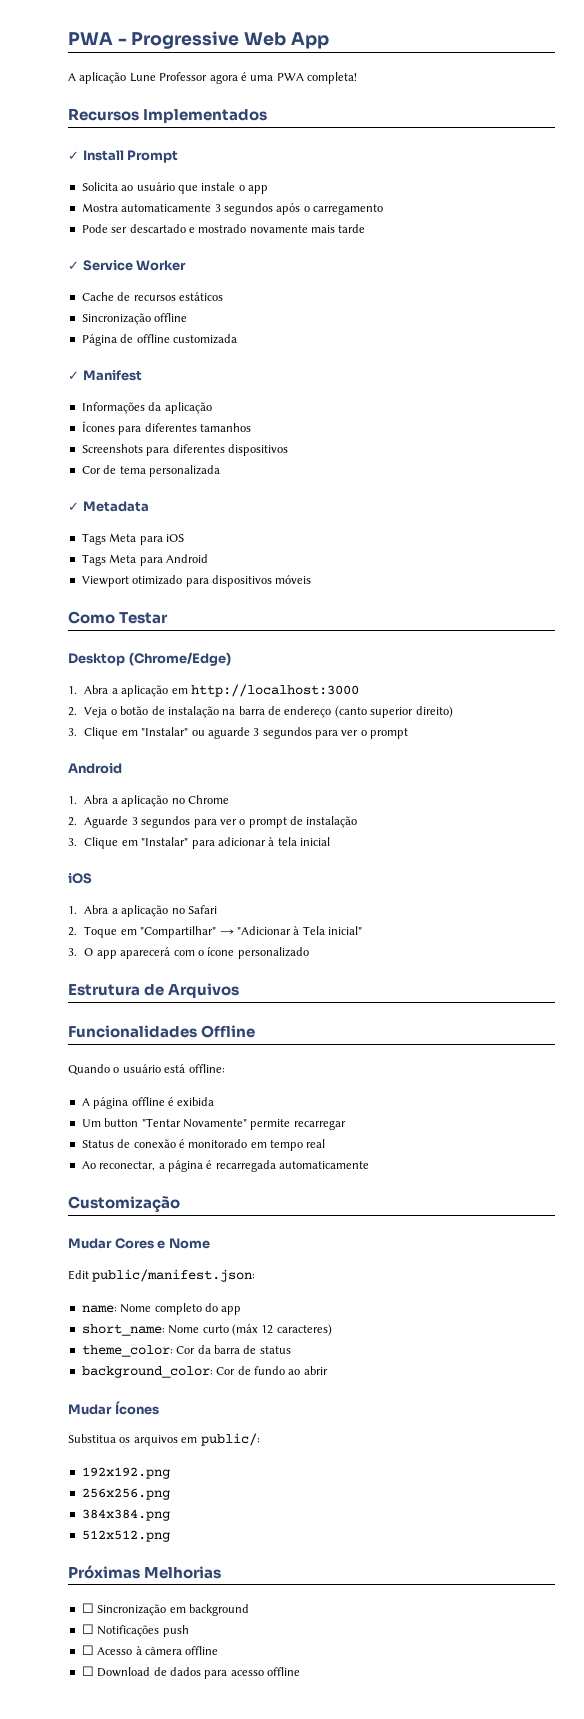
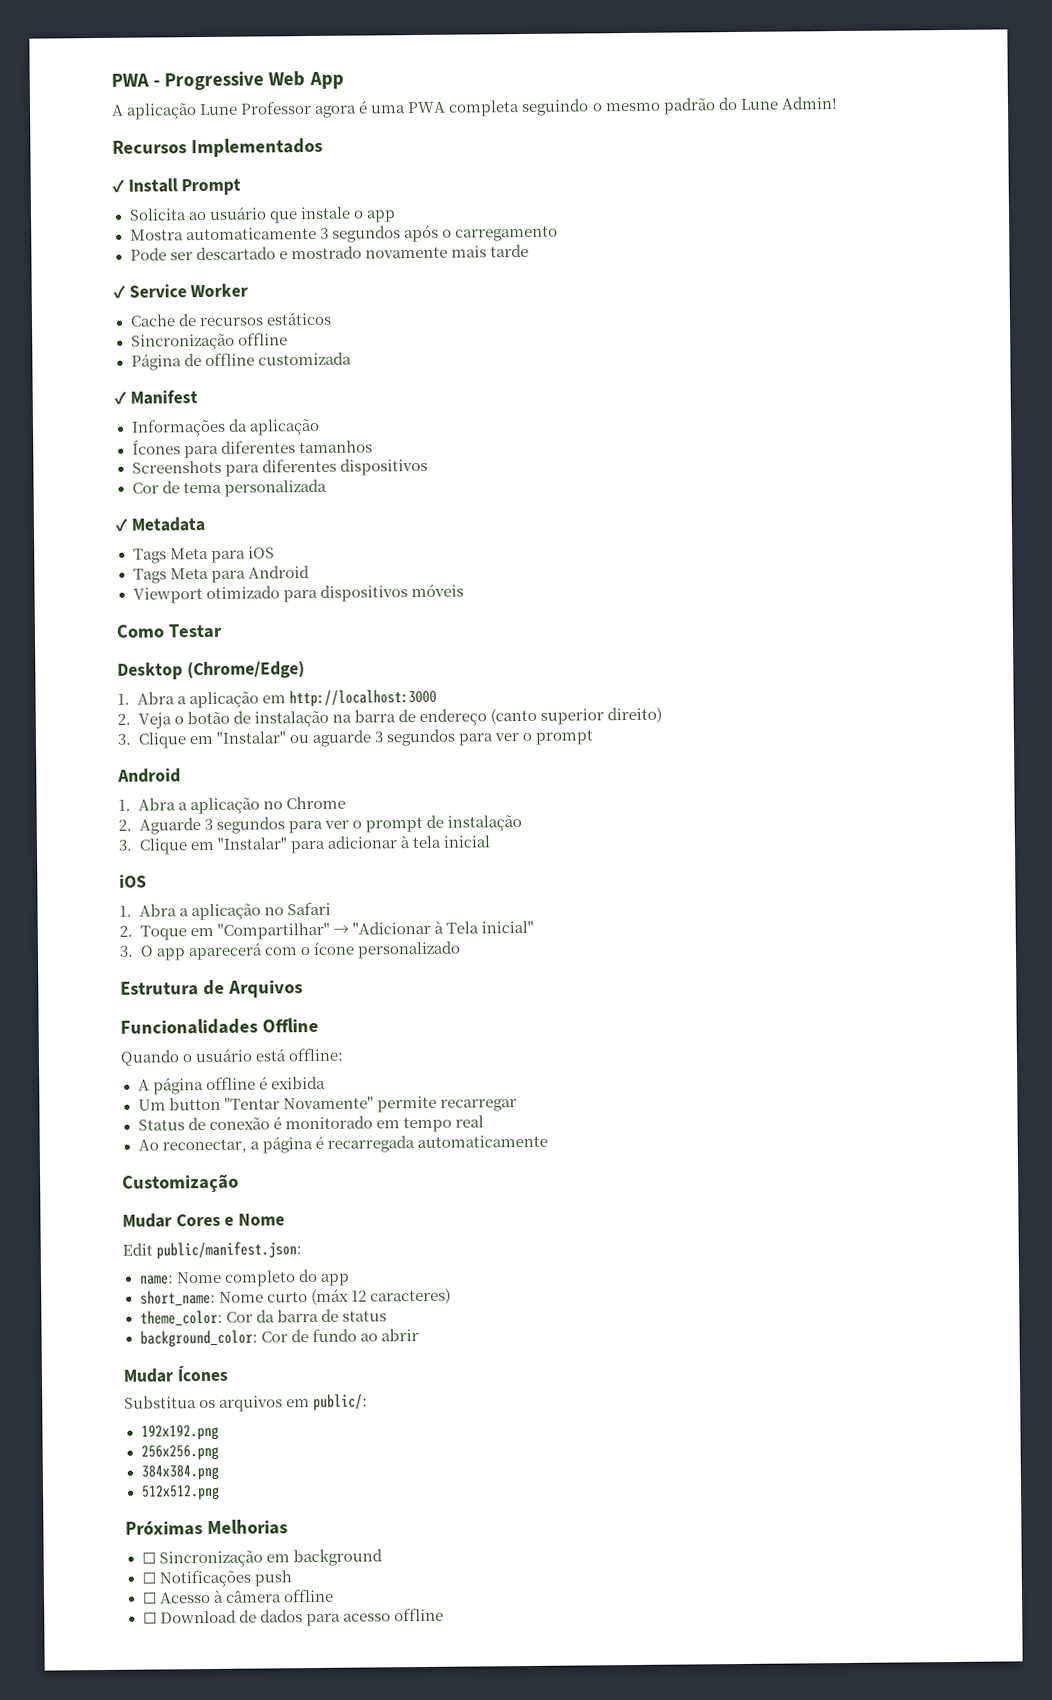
- A aplicação Lune Professor agora é uma PWA completa!
+ A aplicação Lune Professor agora é uma PWA completa seguindo o mesmo padrão do Lune Admin!

